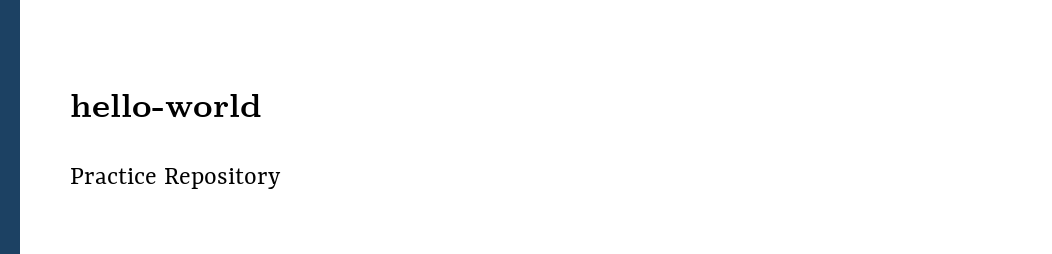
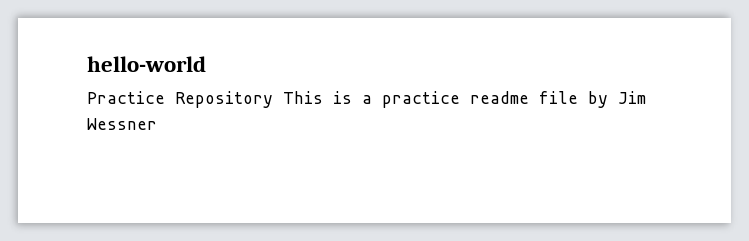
- Practice Repository
+ Practice Repository This is a practice readme file by Jim Wessner

